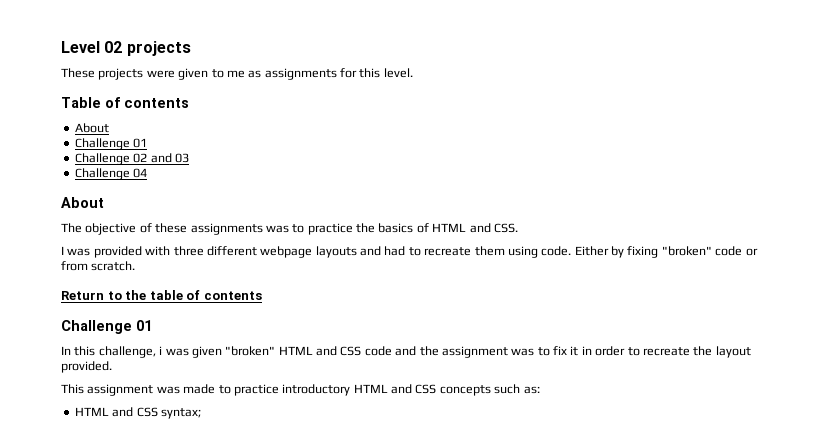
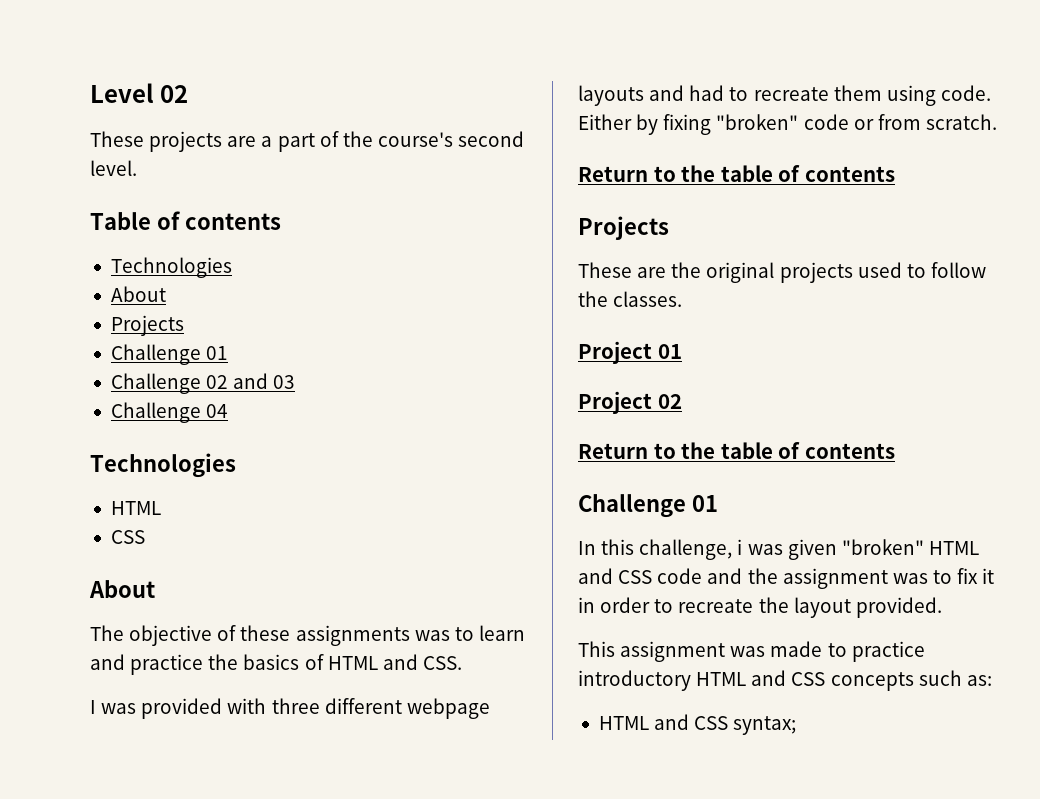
- Level 02 projects
+ Level 02
- These projects were given to me as assignments for this level.
+ These projects are a part of the course's second level.
  Table of contents
+ Technologies
  About
+ Projects
  Challenge 04
+ Technologies
+ HTML
+ CSS
- The objective of these assignments was to practice the basics of HTML and CSS.
+ The objective of these assignments was to learn and practice the basics of HTML and CSS.
  Either by fixing "broken" code or from scratch.
+ Return to the table of contents
+ Projects
+ These are the original projects used to follow the classes.
+ Project 01
+ Project 02

